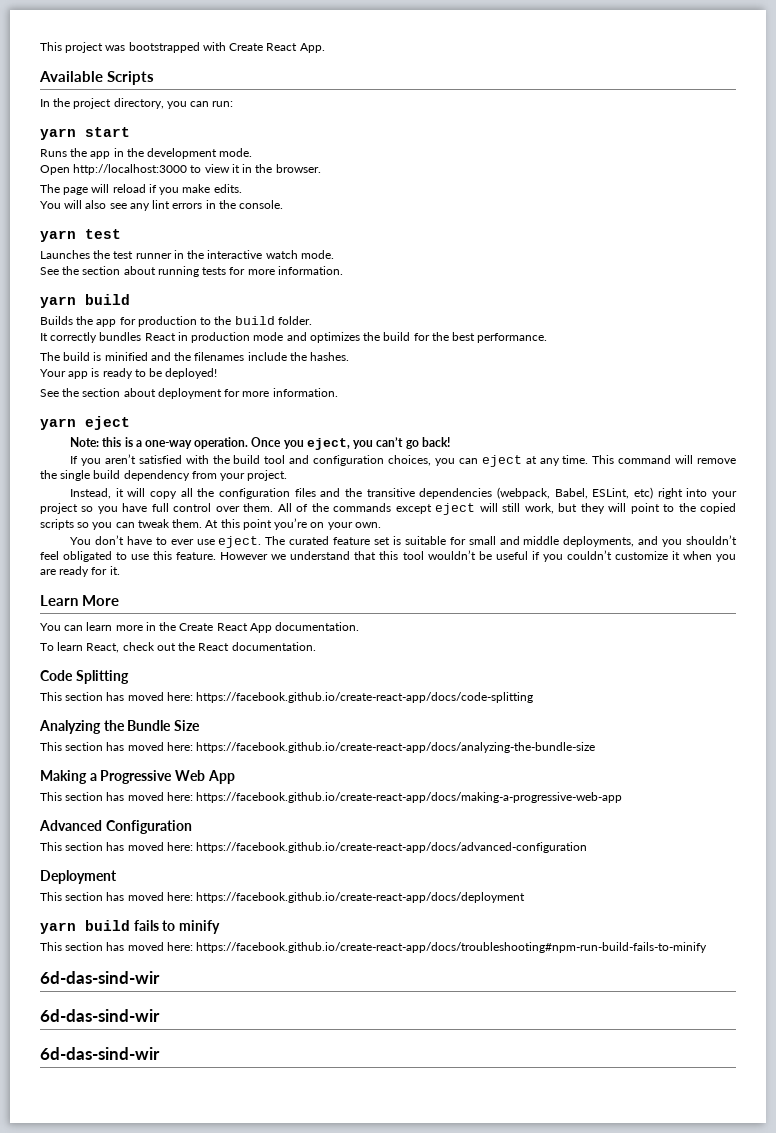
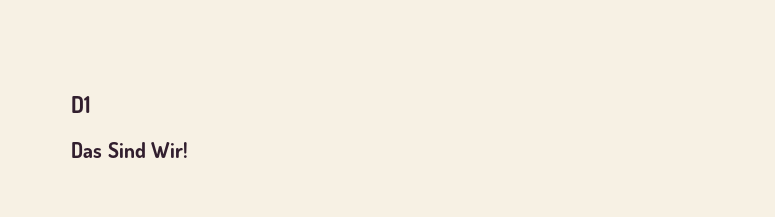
- This project was bootstrapped with Create React App.
- Available Scripts
- In the project directory, you can run:
- yarn start
- Runs the app in the development mode.
- Open http://localhost:3000 to view it in the browser.
- The page will reload if you make edits.
- You will also see any lint errors in the console.
- yarn test
- Launches the test runner in the interactive watch mode.
- See the section about running tests for more information.
- yarn build
- Builds the app for production to the build folder.
- It correctly bundles React in production mode and optimizes the build for the best performance.
- The build is minified and the filenames include the hashes.
- Your app is ready to be deployed!
- See the section about deployment for more information.
- yarn eject
- Note: this is a one-way operation. Once you eject, you can’t go back!
- If you aren’t satisfied with the build tool and configuration choices, you can eject at any time. This command will remove the single build dependency from your project.
- Instead, it will copy all the configuration files and the transitive dependencies (webpack, Babel, ESLint, etc) right into your project so you have full control over them. All of the commands except eject will still work, but they will point to the copied scripts so you can tweak them. At this point you’re on your own.
- You don’t have to ever use eject. The curated feature set is suitable for small and middle deployments, and you shouldn’t feel obligated to use this feature. However we understand that this tool wouldn’t be useful if you couldn’t customize it when you are ready for it.
- Learn More
- You can learn more in the Create React App documentation.
- To learn React, check out the React documentation.
- Code Splitting
- This section has moved here: https://facebook.github.io/create-react-app/docs/code-splitting
- Analyzing the Bundle Size
- This section has moved here: https://facebook.github.io/create-react-app/docs/analyzing-the-bundle-size
- Making a Progressive Web App
- This section has moved here: https://facebook.github.io/create-react-app/docs/making-a-progressive-web-app
- Advanced Configuration
- This section has moved here: https://facebook.github.io/create-react-app/docs/advanced-configuration
- Deployment
- This section has moved here: https://facebook.github.io/create-react-app/docs/deployment
- yarn build fails to minify
- This section has moved here: https://facebook.github.io/create-react-app/docs/troubleshooting#npm-run-build-fails-to-minify
- 6d-das-sind-wir
- 6d-das-sind-wir
- 6d-das-sind-wir
+ D1
+ Das Sind Wir!

